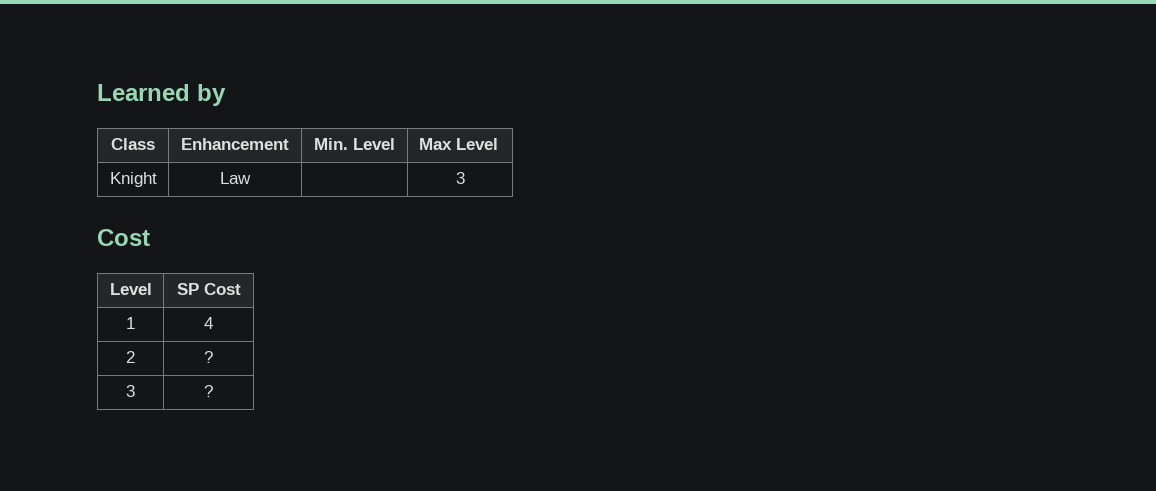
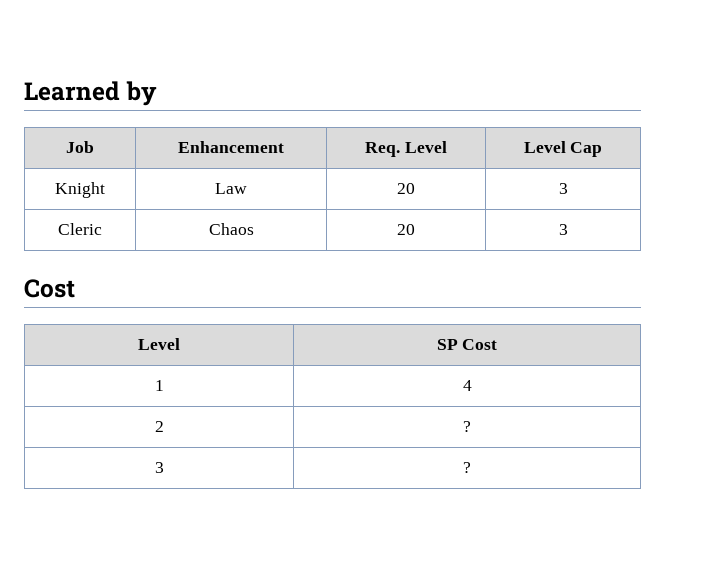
- Class | Enhancement | Min. Level | Max Level
+ Job | Enhancement | Req. Level | Level Cap
- Knight | Law | | 3
+ Knight | Law | 20 | 3
+ Cleric | Chaos | 20 | 3

